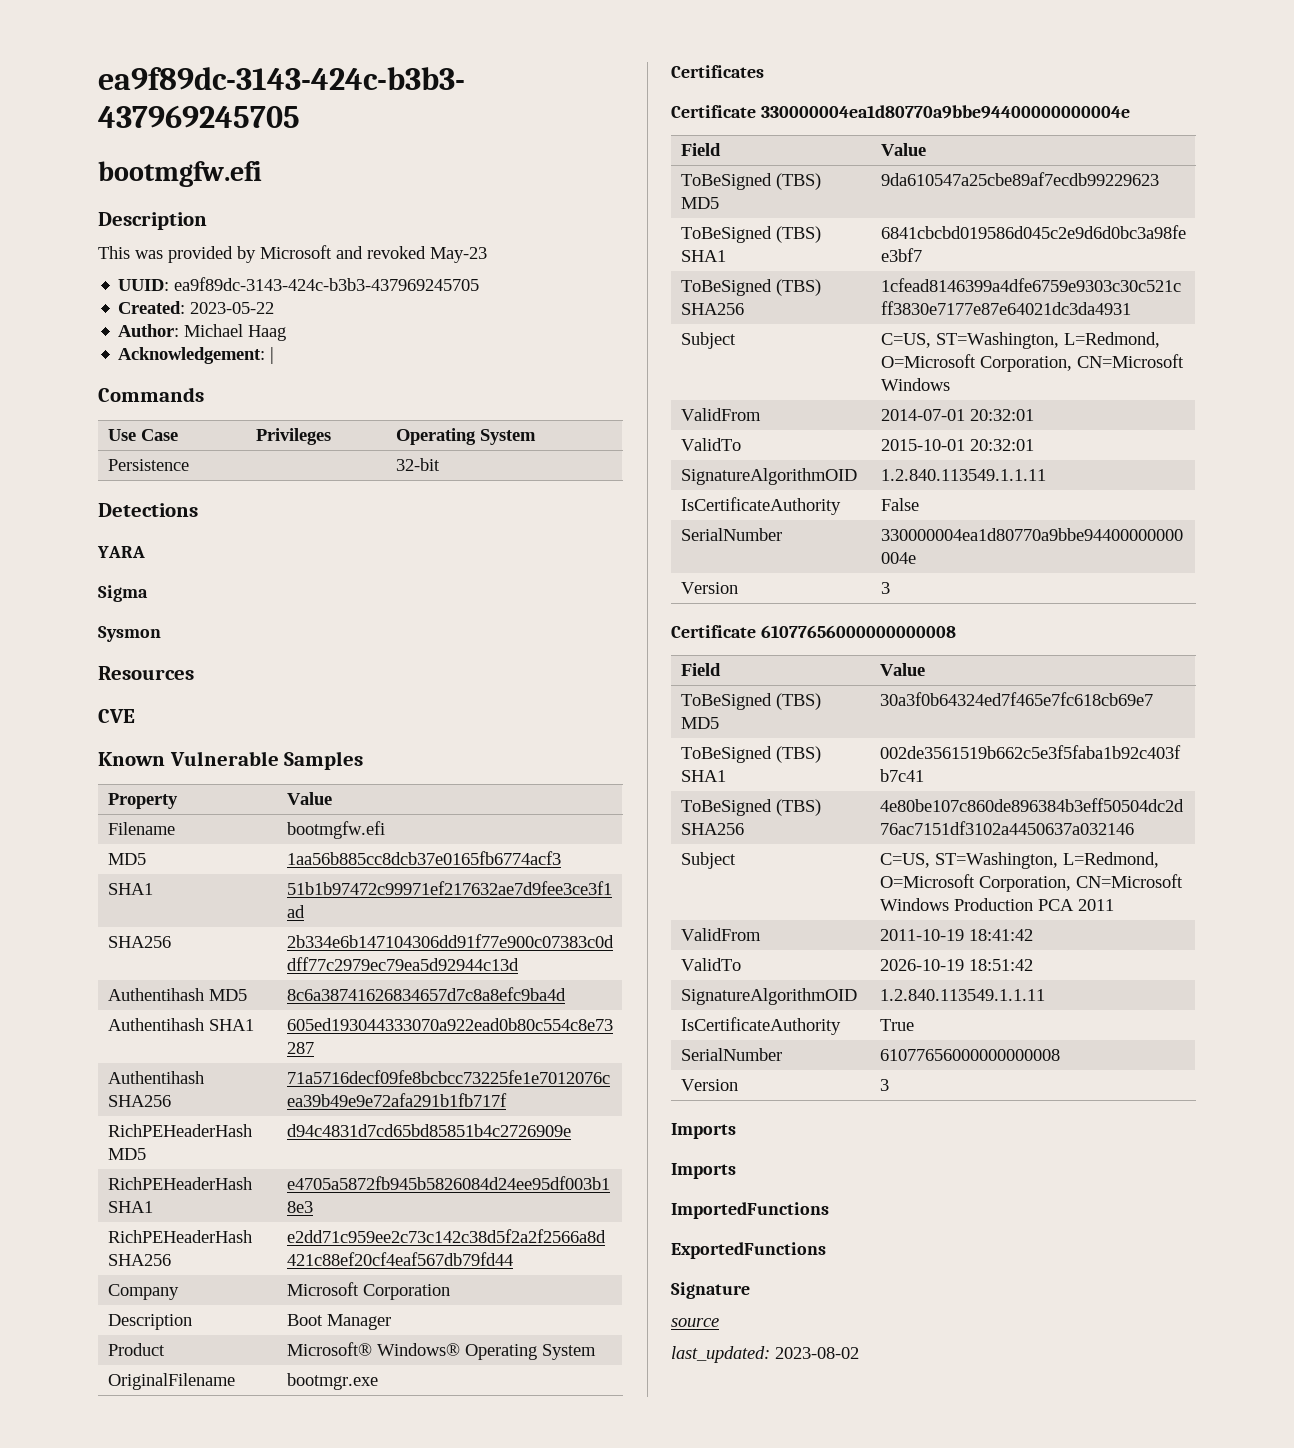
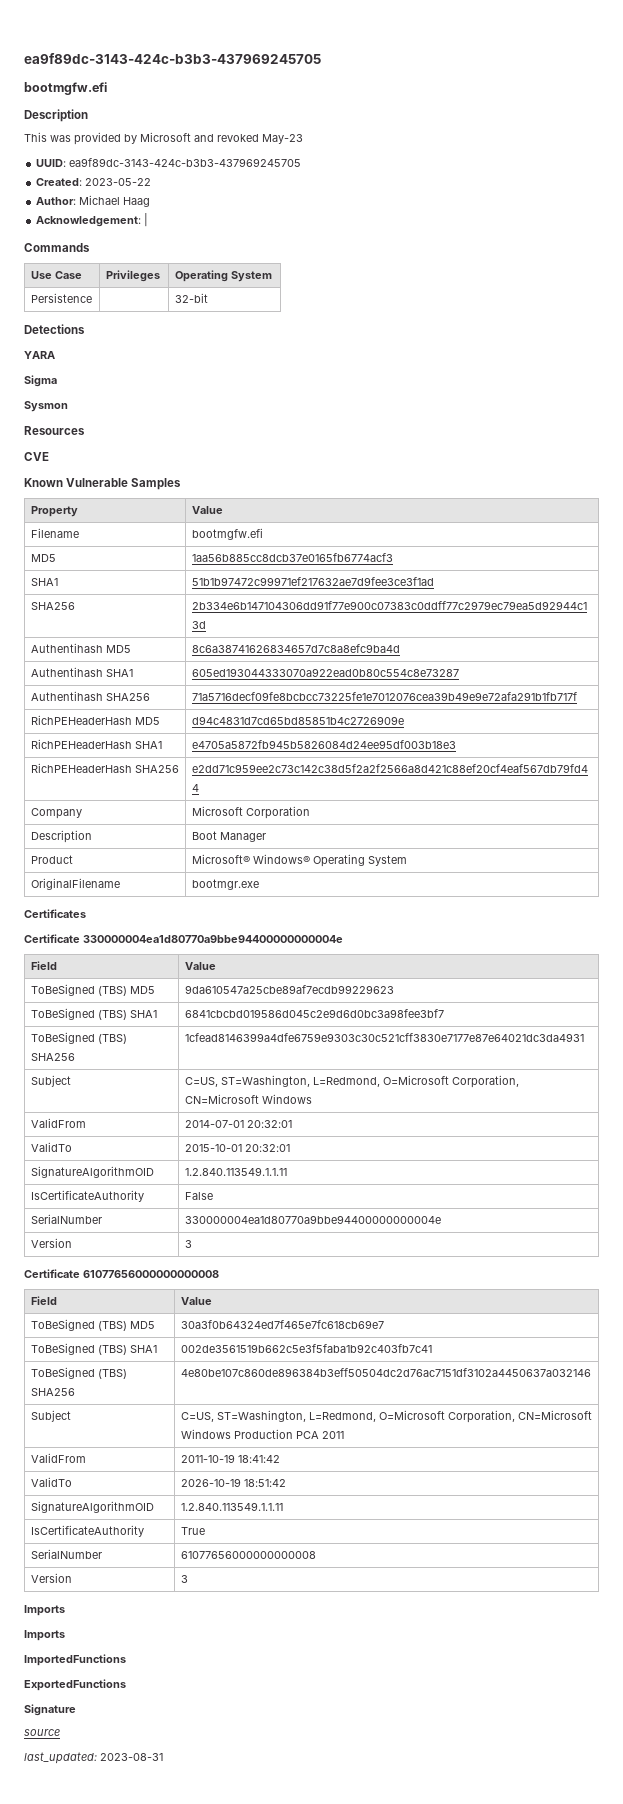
- last_updated: 2023-08-02
+ last_updated: 2023-08-31

